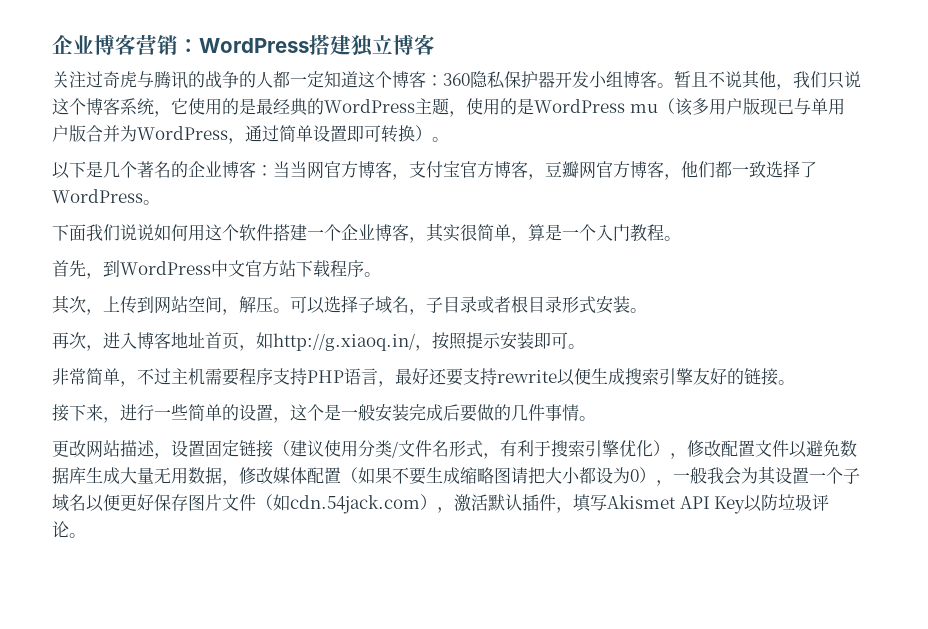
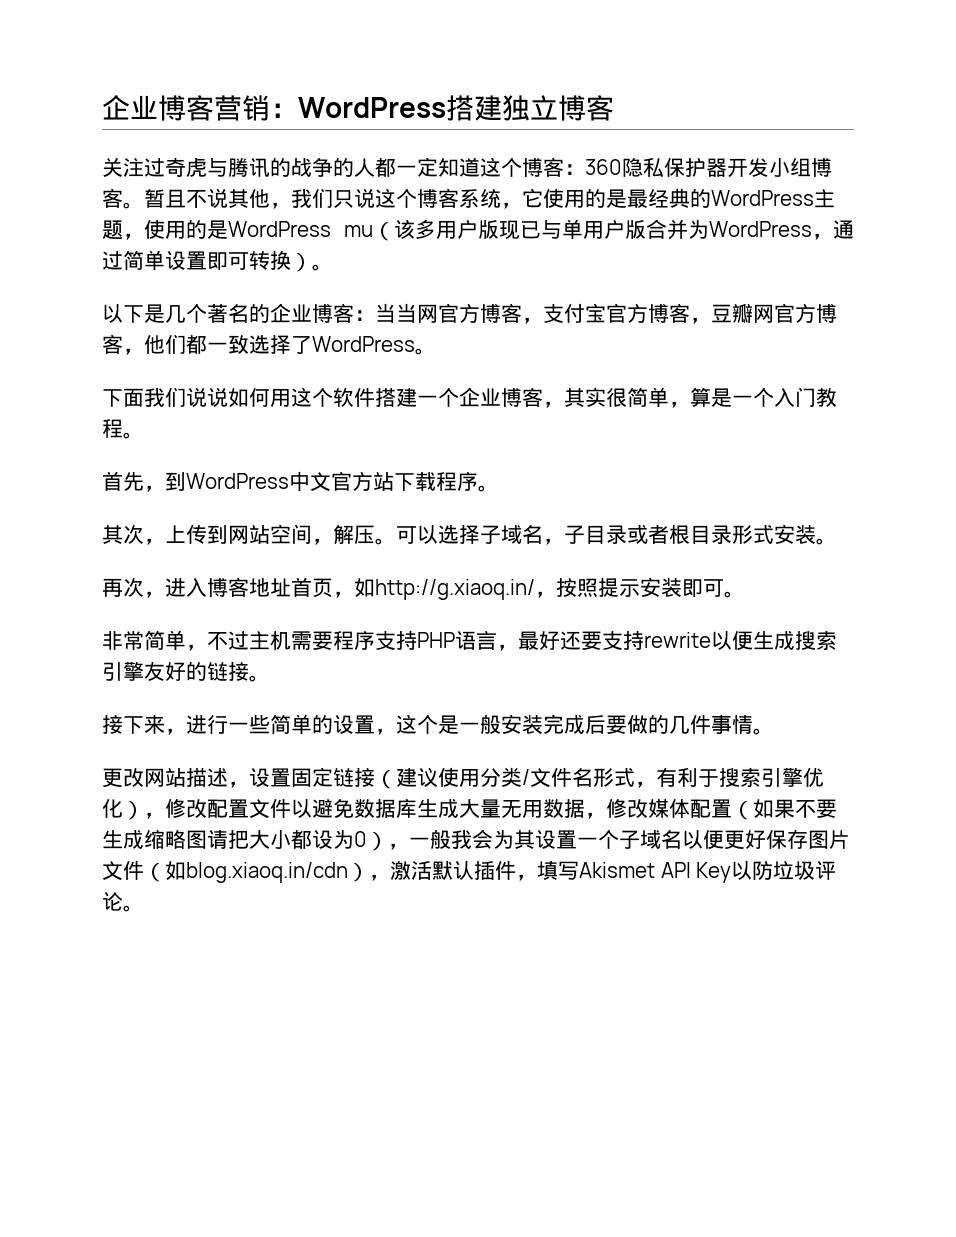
- 更改网站描述，设置固定链接（建议使用分类/文件名形式，有利于搜索引擎优化），修改配置文件以避免数据库生成大量无用数据，修改媒体配置（如果不要生成缩略图请把大小都设为0），一般我会为其设置一个子域名以便更好保存图片文件（如cdn.54jack.com），激活默认插件，填写Akismet API Key以防垃圾评论。
+ 更改网站描述，设置固定链接（建议使用分类/文件名形式，有利于搜索引擎优化），修改配置文件以避免数据库生成大量无用数据，修改媒体配置（如果不要生成缩略图请把大小都设为0），一般我会为其设置一个子域名以便更好保存图片文件（如blog.xiaoq.in/cdn），激活默认插件，填写Akismet API Key以防垃圾评论。

